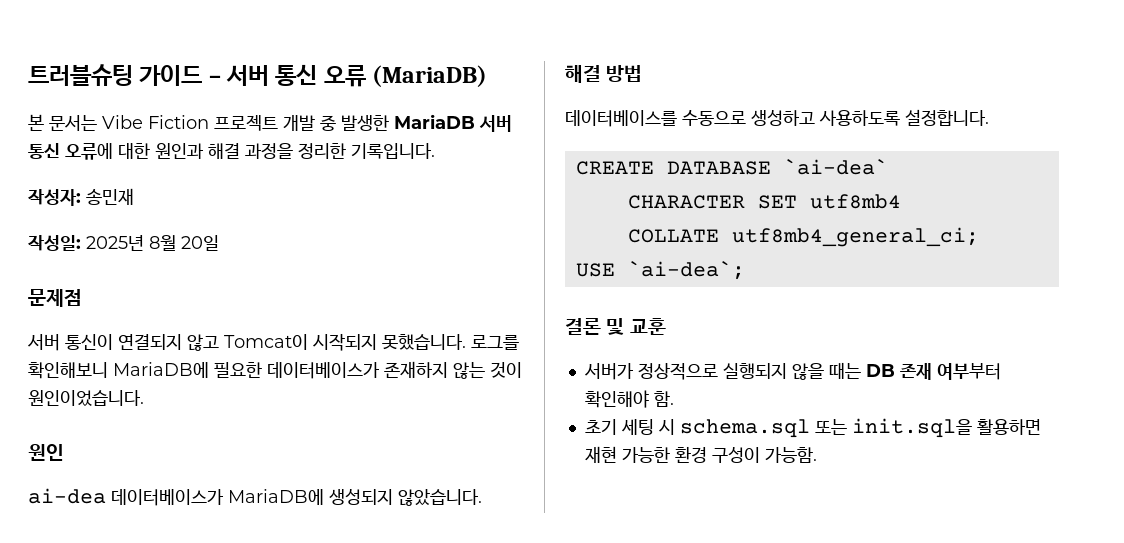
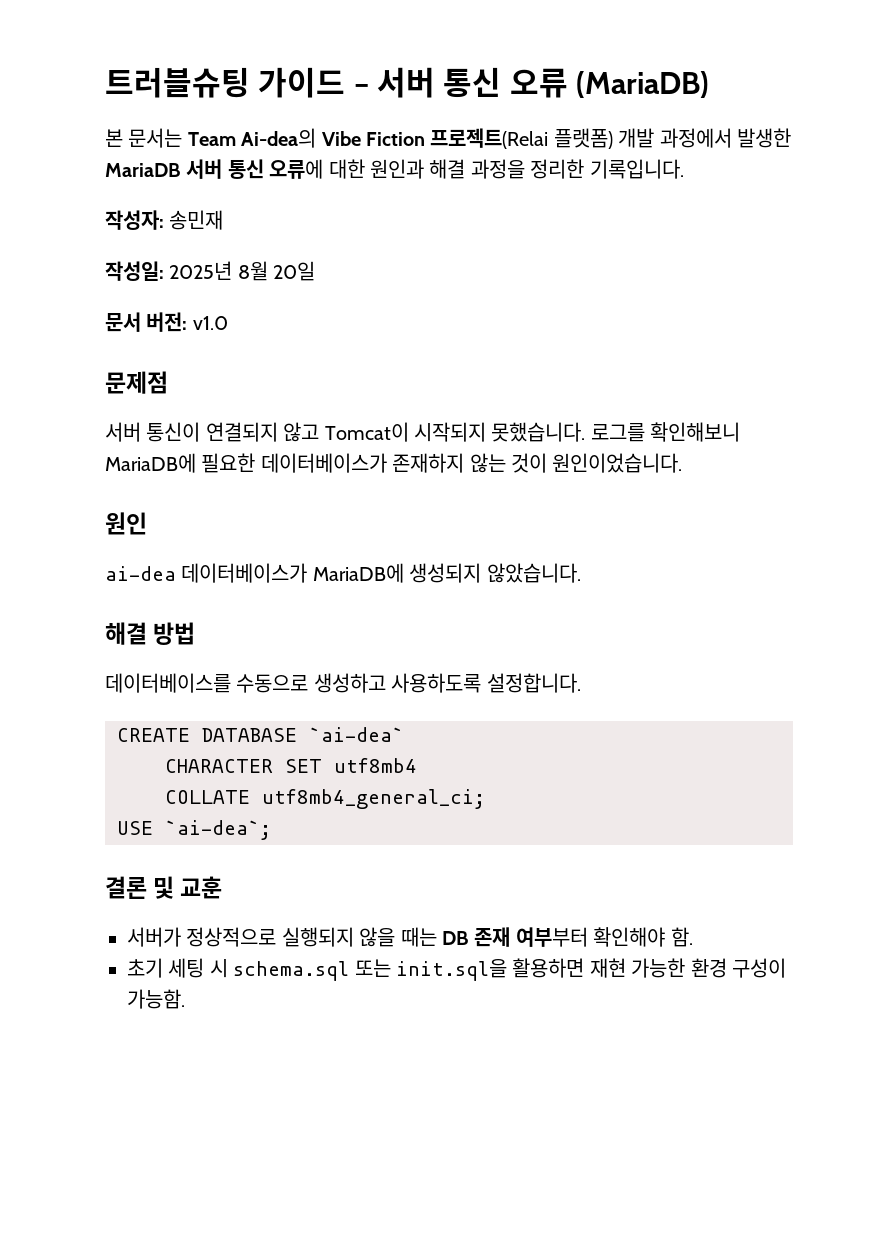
- 본 문서는 Vibe Fiction 프로젝트 개발 중 발생한 MariaDB 서버 통신 오류에 대한 원인과 해결 과정을 정리한 기록입니다.
+ 본 문서는 Team Ai-dea의 Vibe Fiction 프로젝트(Relai 플랫폼) 개발 과정에서 발생한 MariaDB 서버 통신 오류에 대한 원인과 해결 과정을 정리한 기록입니다.
+ 문서 버전: v1.0

